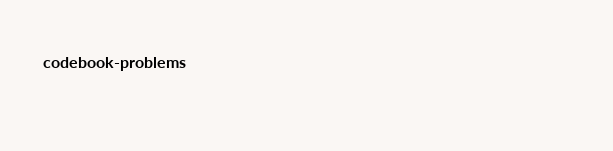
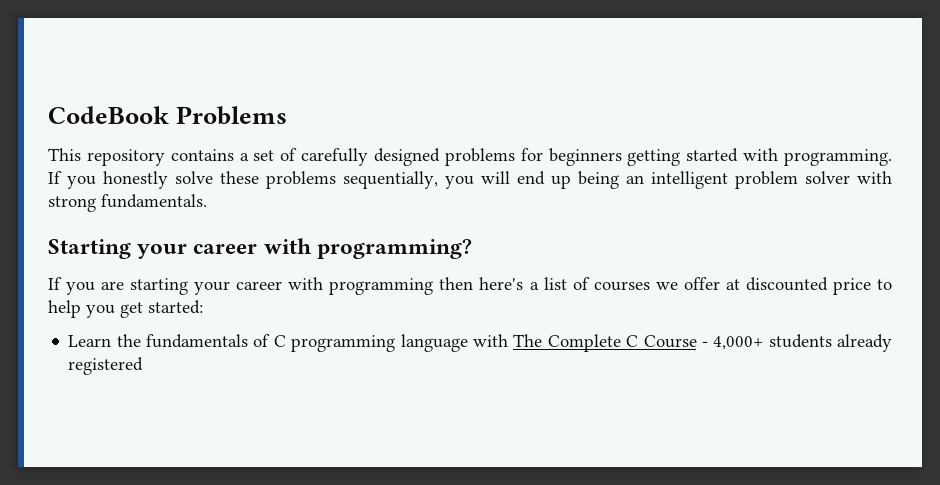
- codebook-problems
+ CodeBook Problems
+ This repository contains a set of carefully designed problems for beginners getting started with programming. If you honestly solve these problems sequentially, you will end up being an intelligent problem solver with strong fundamentals.
+ Starting your career with programming?
+ If you are starting your career with programming then here's a list of courses we offer at discounted price to help you get started:
+ Learn the fundamentals of C programming language with The Complete C Course - 4,000+ students already registered

